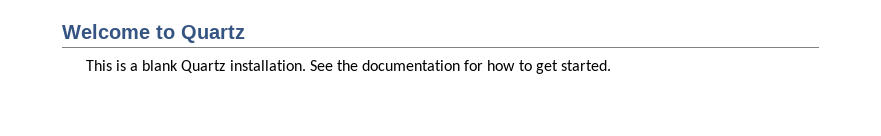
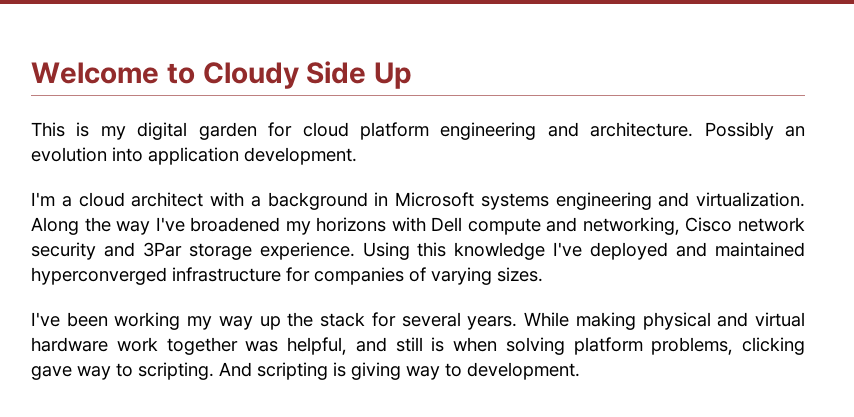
- Welcome to Quartz
+ Welcome to Cloudy Side Up
- This is a blank Quartz installation. See the documentation for how to get started.
+ This is my digital garden for cloud platform engineering and architecture. Possibly an evolution into application development.
+ I'm a cloud architect with a background in Microsoft systems engineering and virtualization. Along the way I've broadened my horizons with Dell compute and networking, Cisco network security and 3Par storage experience. Using this knowledge I've deployed and maintained hyperconverged infrastructure for companies of varying sizes.
+ I've been working my way up the stack for several years. While making physical and virtual hardware work together was helpful, and still is when solving platform problems, clicking gave way to scripting. And scripting is giving way to development.

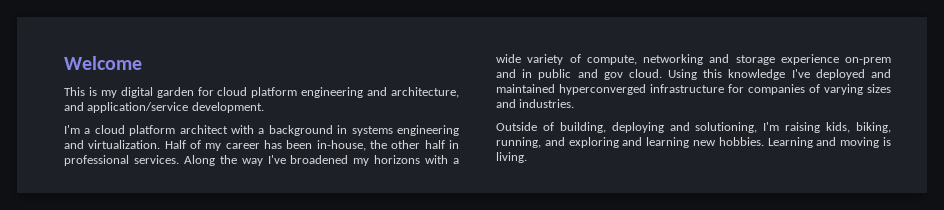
- Welcome to Cloudy Side Up
+ Welcome
- This is my digital garden for cloud platform engineering and architecture. Possibly an evolution into application development.
+ This is my digital garden for cloud platform engineering and architecture, and application/service development.
- I'm a cloud architect with a background in Microsoft systems engineering and virtualization.
+ I'm a cloud platform architect with a background in systems engineering and virtualization.
+ Half of my career has been in-house, the other half in professional services.
- Along the way I've broadened my horizons with Dell compute and networking, Cisco network security and 3Par storage experience.
+ Along the way I've broadened my horizons with a wide variety of compute, networking and storage experience on-prem and in public and gov cloud.
- Using this knowledge I've deployed and maintained hyperconverged infrastructure for companies of varying sizes.
- I've been working my way up the stack for several years. While making physical and virtual hardware work together was helpful, and still is when solving platform problems, clicking gave way to scripting. And scripting is giving way to development.
+ Using this knowledge I've deployed and maintained hyperconverged infrastructure for companies of varying sizes and industries.
+ Outside of building, deploying and solutioning, I'm raising kids, biking, running, and exploring and learning new hobbies. Learning and moving is living.

